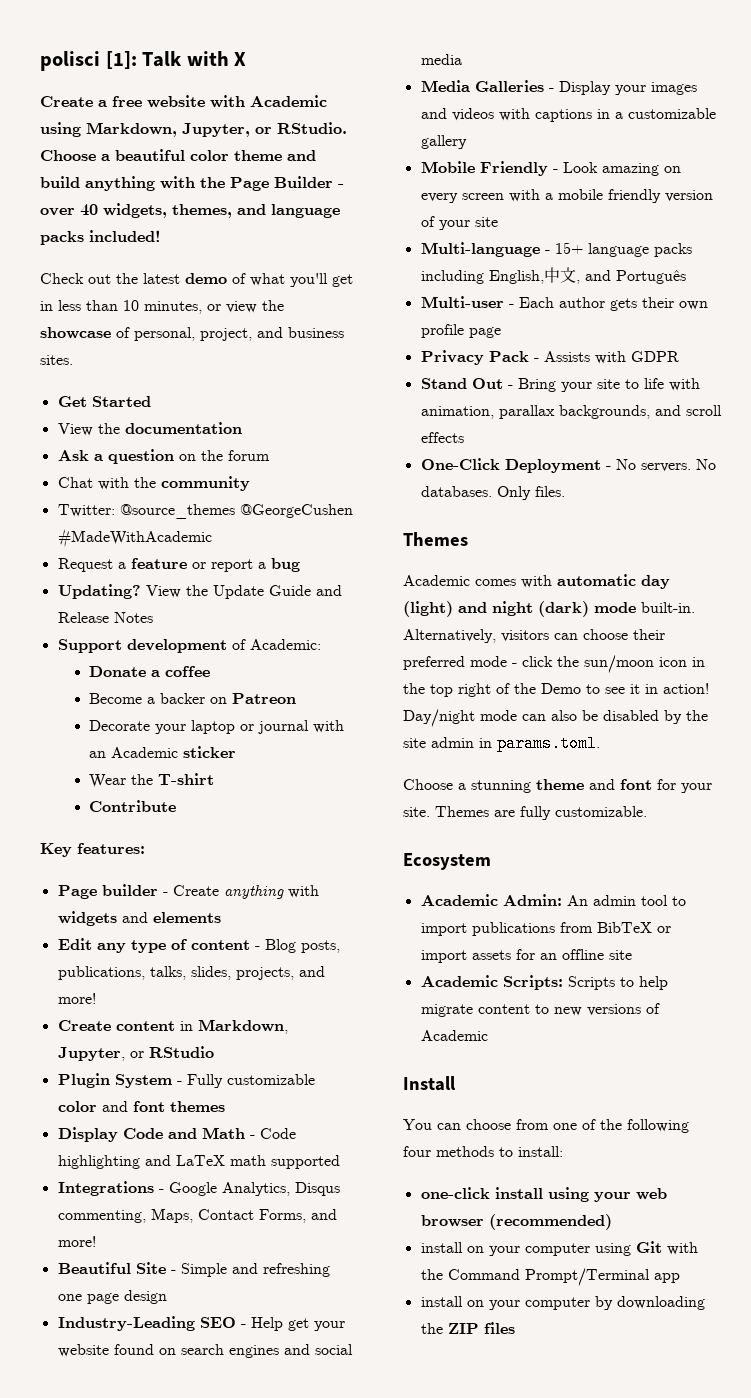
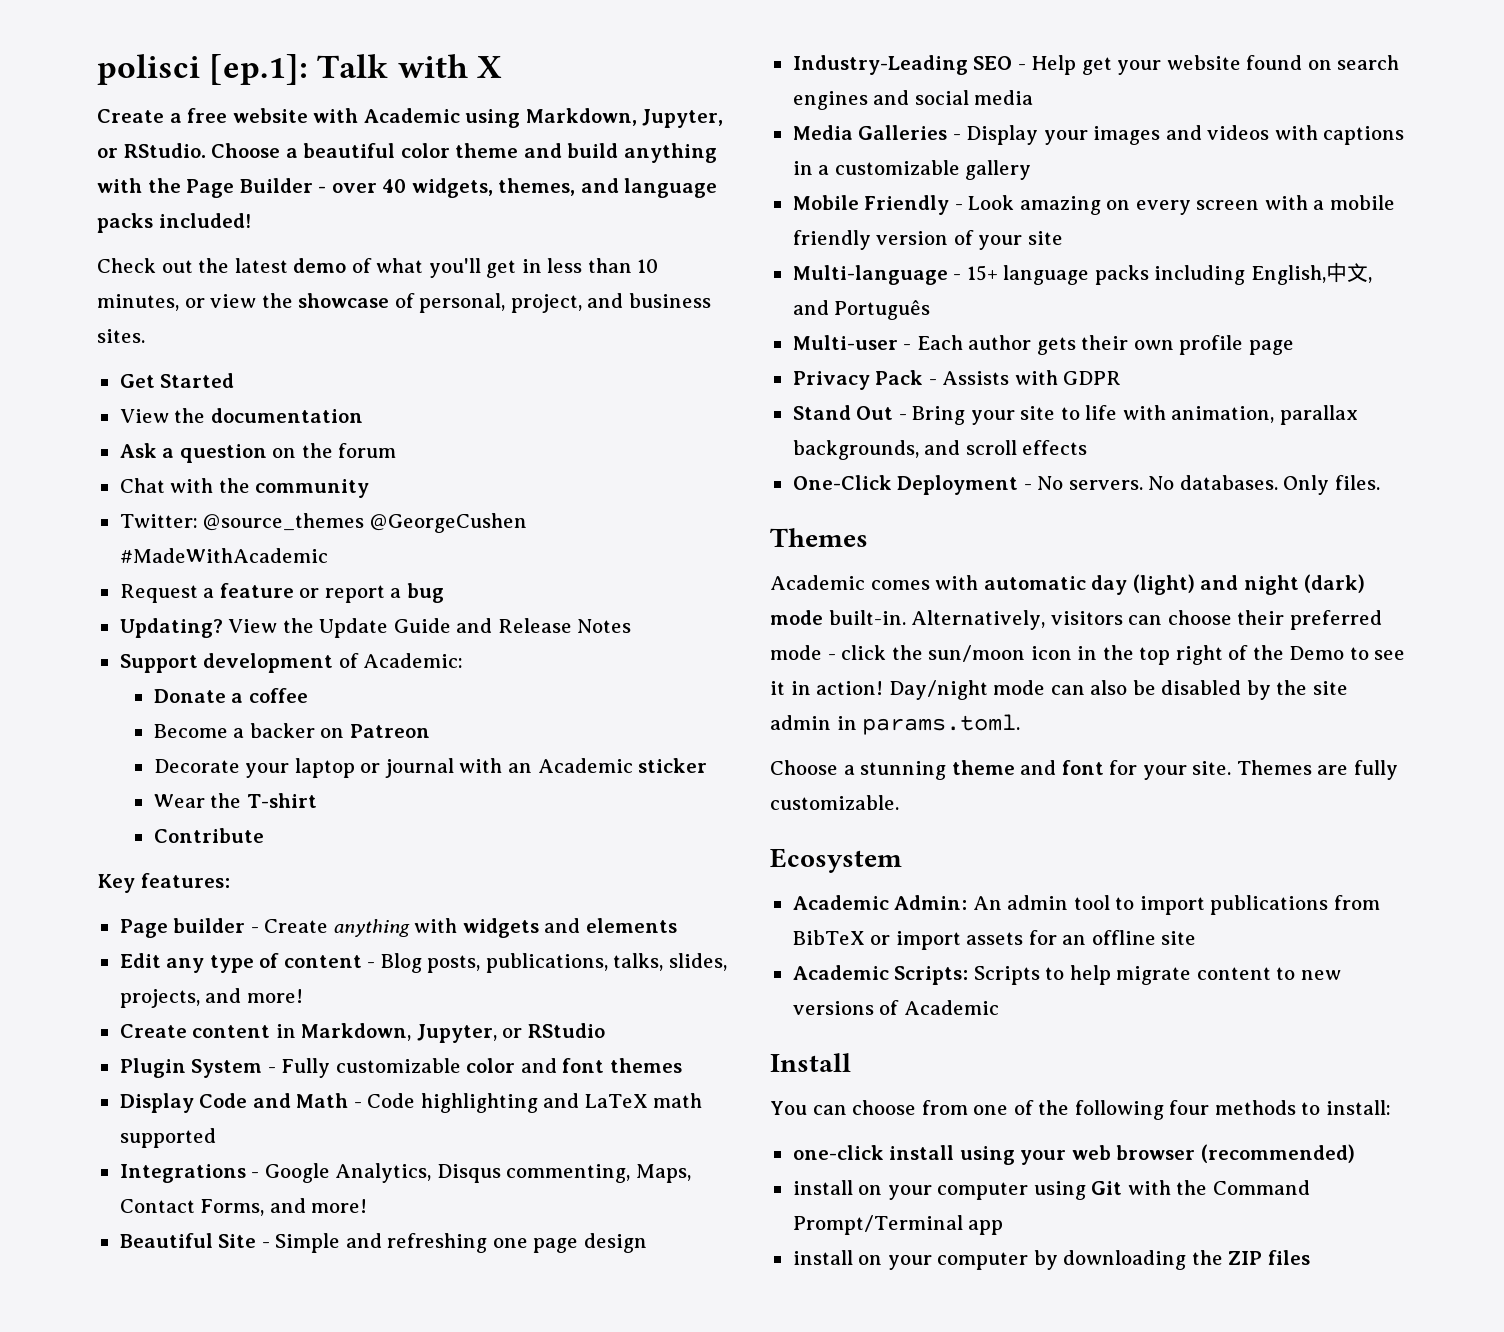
- polisci [1]: Talk with X
+ polisci [ep.1]: Talk with X

